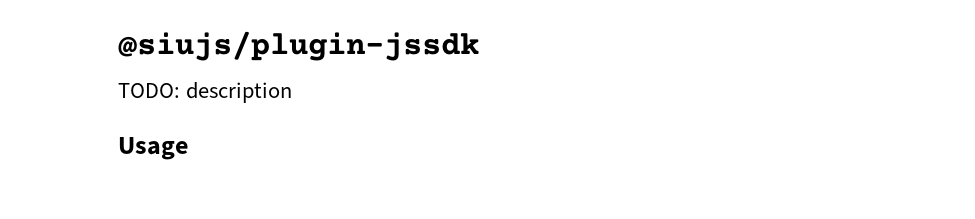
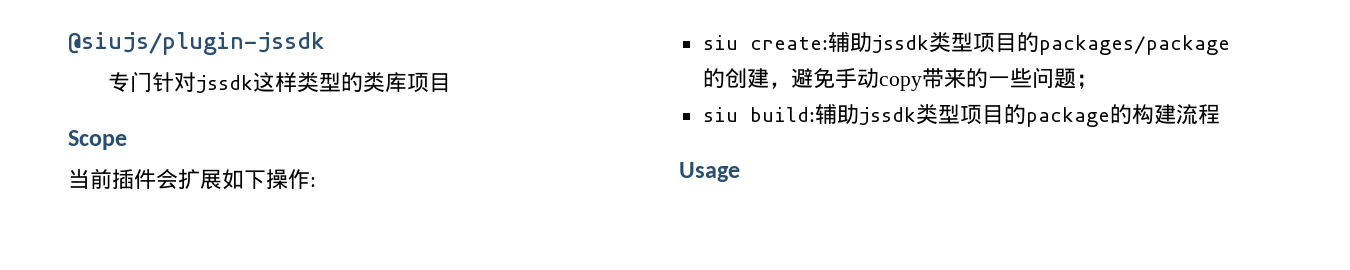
- TODO: description
+ 专门针对jssdk这样类型的类库项目
+ Scope
+ 当前插件会扩展如下操作:
+ siu create:辅助jssdk类型项目的packages/package的创建，避免手动copy带来的一些问题；
+ siu build:辅助jssdk类型项目的package的构建流程

